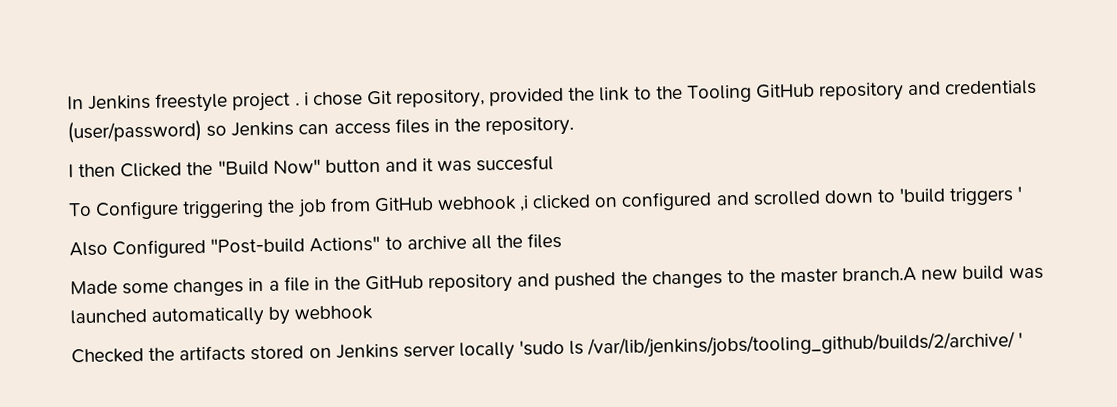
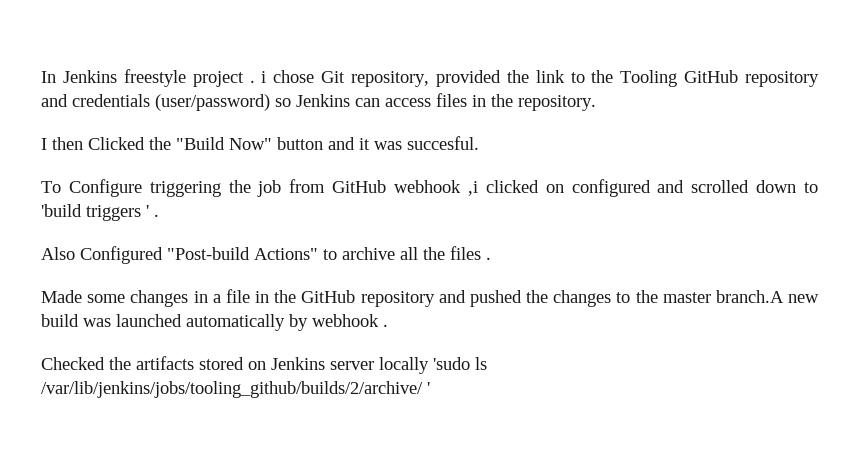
- I then Clicked the "Build Now" button and it was succesful
+ I then Clicked the "Build Now" button and it was succesful.
- To Configure triggering the job from GitHub webhook ,i clicked on configured and scrolled down to 'build triggers '
+ To Configure triggering the job from GitHub webhook ,i clicked on configured and scrolled down to 'build triggers ' .
- Also Configured "Post-build Actions" to archive all the files
+ Also Configured "Post-build Actions" to archive all the files .
- Made some changes in a file in the GitHub repository and pushed the changes to the master branch.A new build was launched automatically by webhook
+ Made some changes in a file in the GitHub repository and pushed the changes to the master branch.A new build was launched automatically by webhook .

